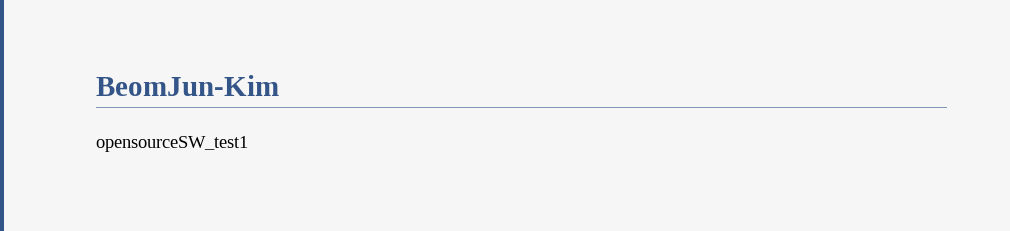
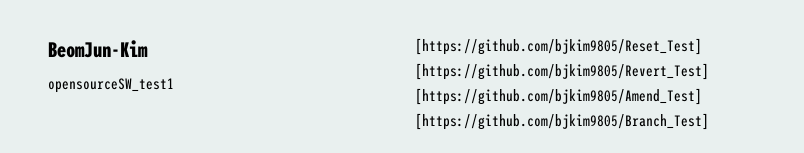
- opensourceSW_test1
+ opensourceSW_test1 [https://github.com/bjkim9805/Reset_Test]
+ [https://github.com/bjkim9805/Revert_Test]
+ [https://github.com/bjkim9805/Amend_Test]
+ [https://github.com/bjkim9805/Branch_Test]

